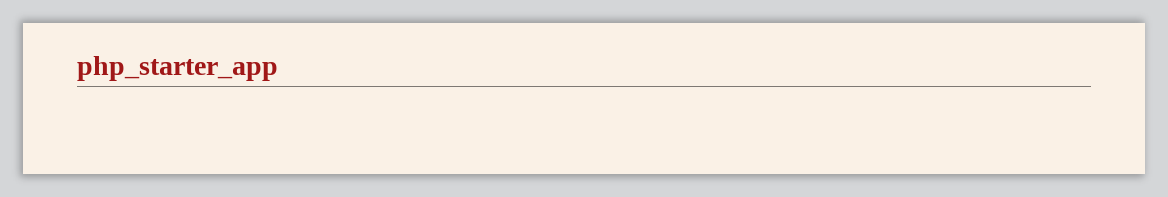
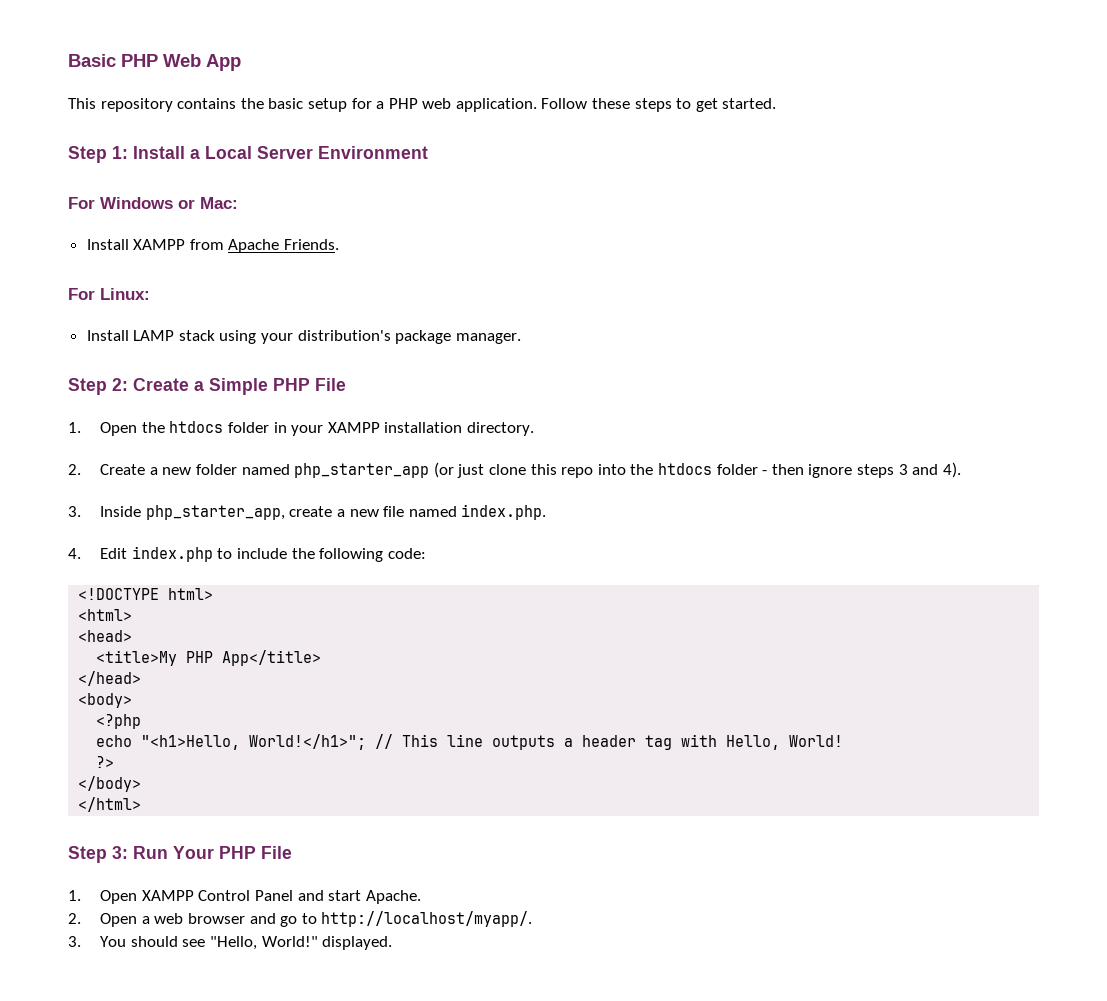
- php_starter_app
+ Basic PHP Web App
+ This repository contains the basic setup for a PHP web application. Follow these steps to get started.
+ Step 1: Install a Local Server Environment
+ For Windows or Mac:
+ Install XAMPP from Apache Friends.
+ For Linux:
+ Install LAMP stack using your distribution's package manager.
+ Step 2: Create a Simple PHP File
+ 1. Open the htdocs folder in your XAMPP installation directory.
+ 2. Create a new folder named php_starter_app (or just clone this repo into the htdocs folder - then ignore steps 3 and 4).
+ 3. Inside php_starter_app, create a new file named index.php.
+ 4. Edit index.php to include the following code:
+ <!DOCTYPE html>
+ <html>
+ <head>
+ <title>My PHP App</title>
+ </head>
+ <body>
+ <?php
+ echo "<h1>Hello, World!</h1>"; // This line outputs a header tag with Hello, World!
+ ?>
+ </body>
+ </html>
+ Step 3: Run Your PHP File
+ 1. Open XAMPP Control Panel and start Apache.
+ 2. Open a web browser and go to http://localhost/myapp/.
+ 3. You should see "Hello, World!" displayed.

